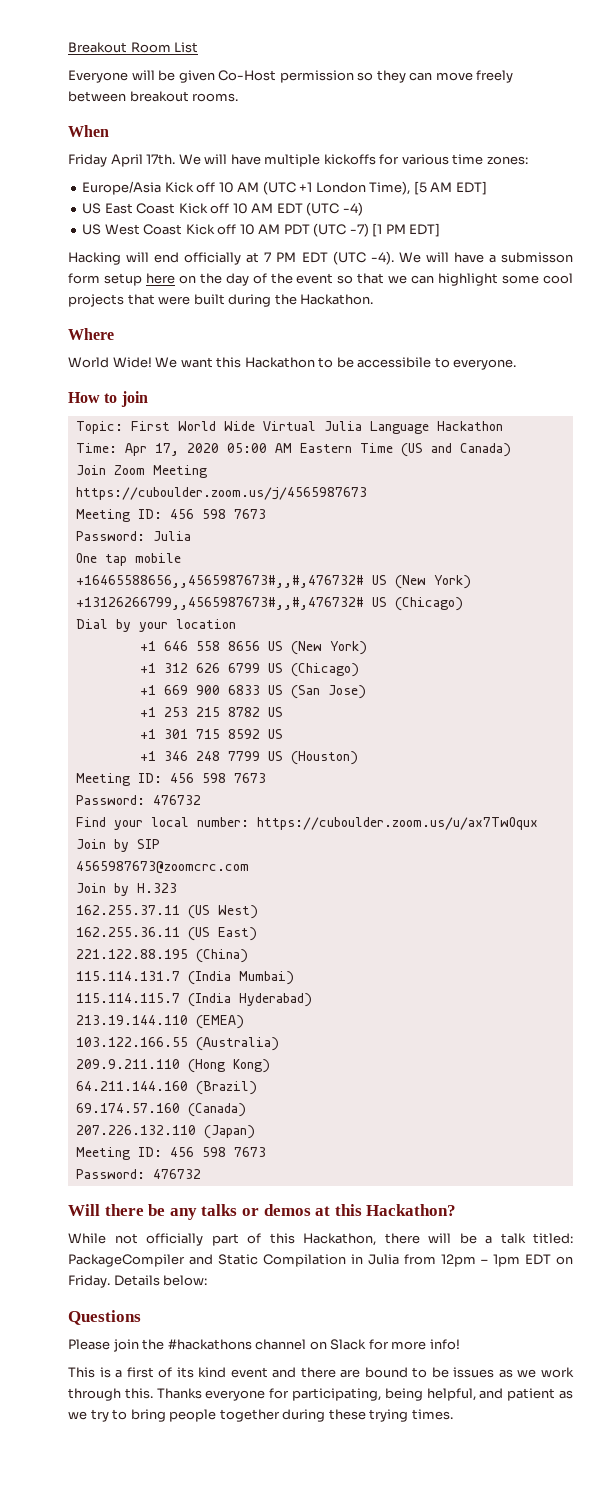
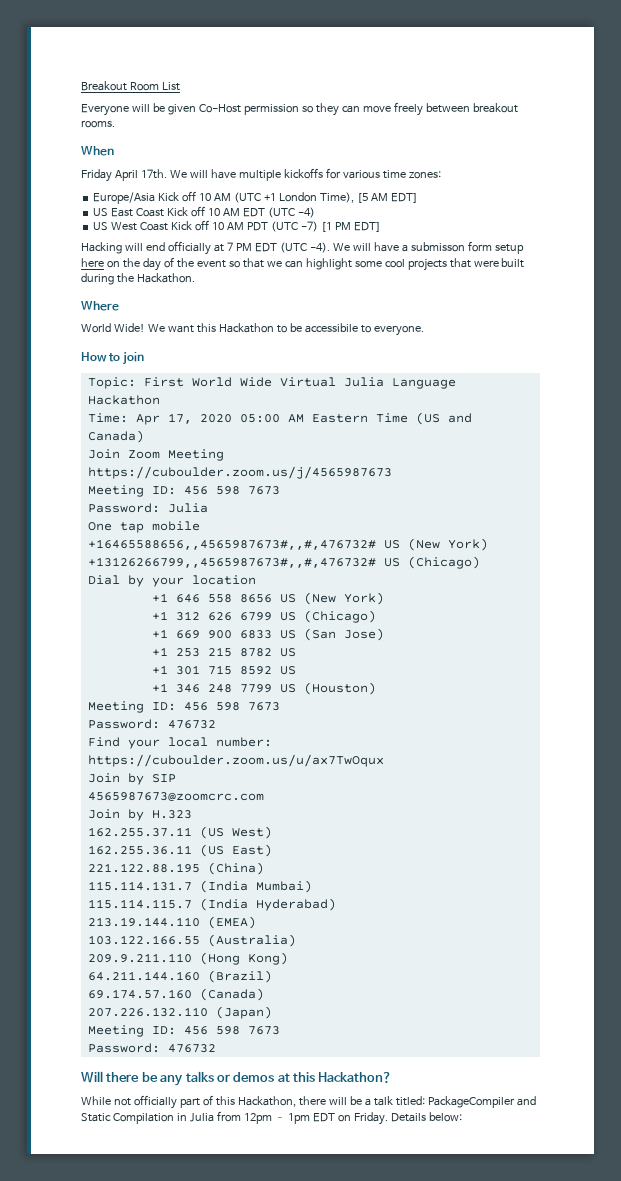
- Questions
- Please join the #hackathons channel on Slack for more info!
- This is a first of its kind event and there are bound to be issues as we work through this. Thanks everyone for participating, being helpful, and patient as we try to bring people together during these trying times.

